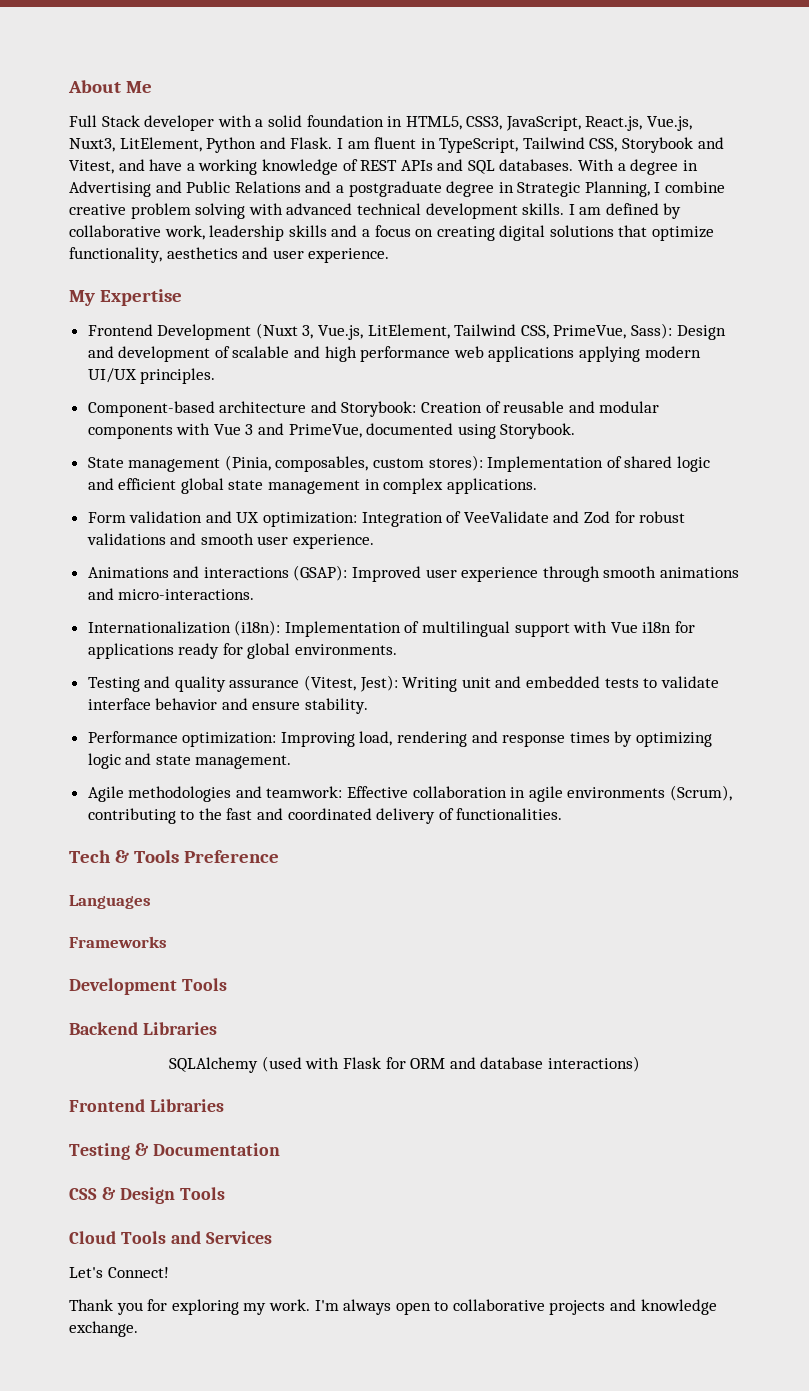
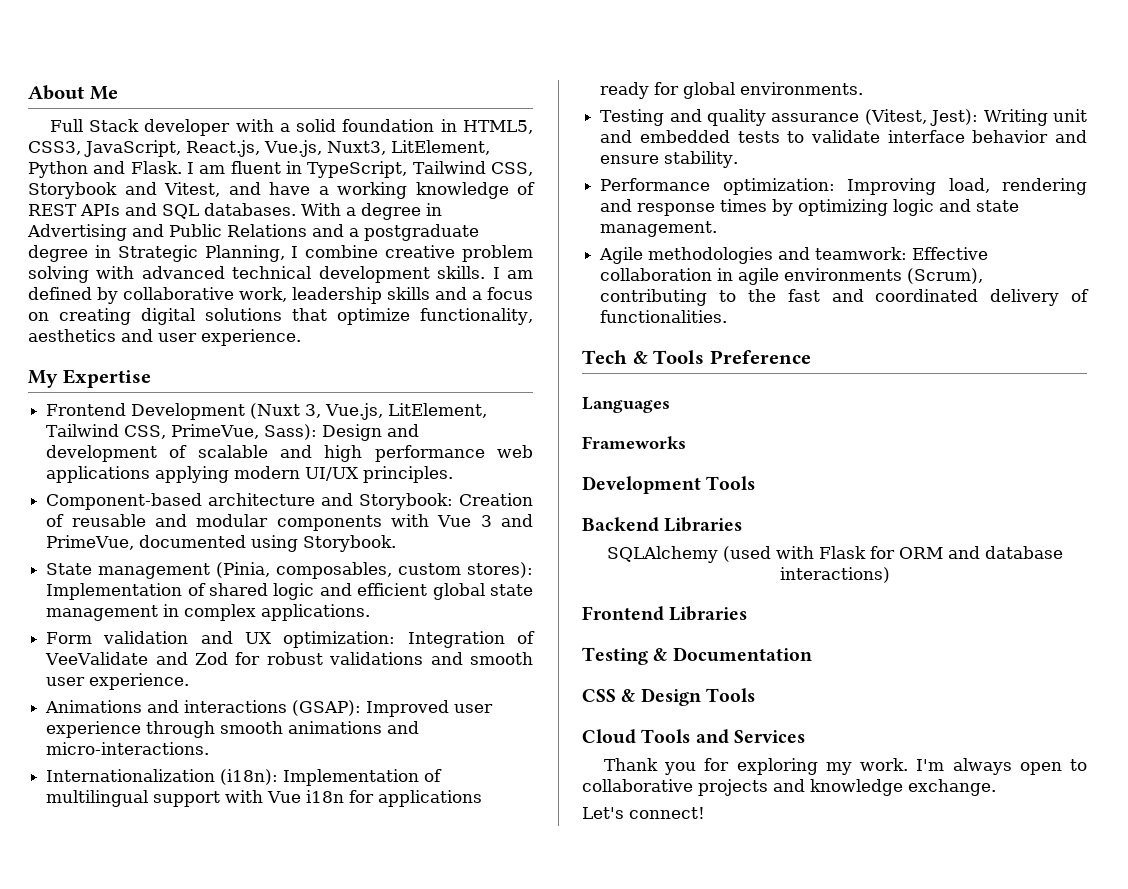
- Let's Connect!
+ Let's connect!

